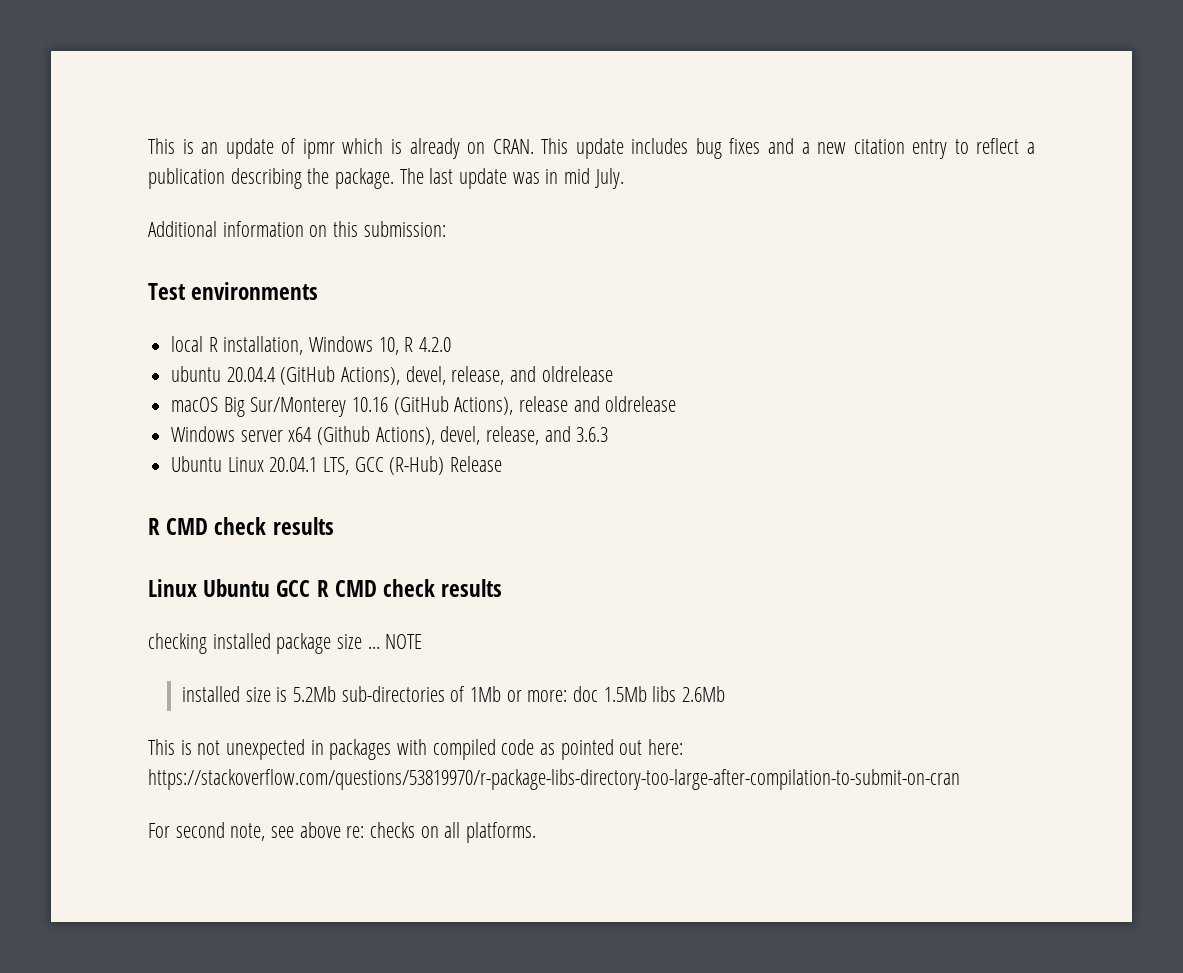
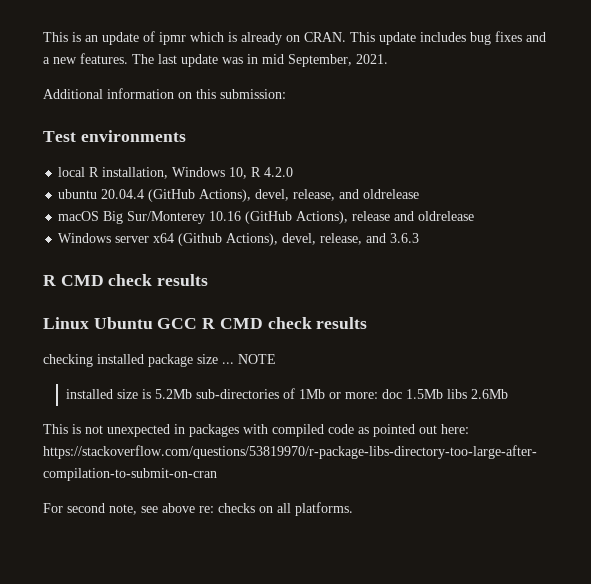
- This update includes bug fixes and a new citation entry to reflect a publication describing the package.
+ This update includes bug fixes and a new features.
- The last update was in mid July.
+ The last update was in mid September, 2021.
- Ubuntu Linux 20.04.1 LTS, GCC (R-Hub) Release

